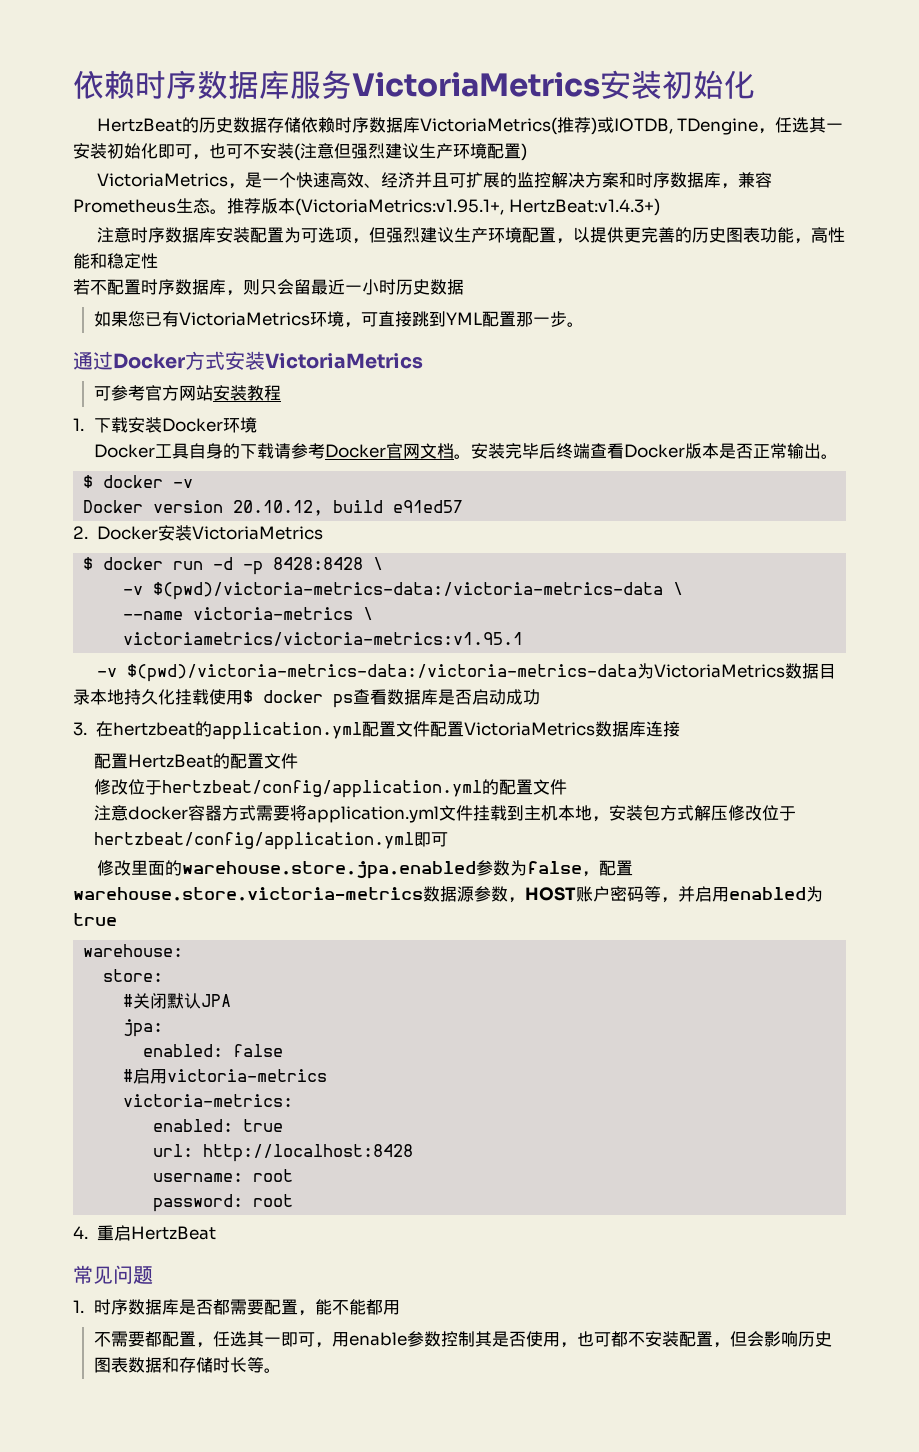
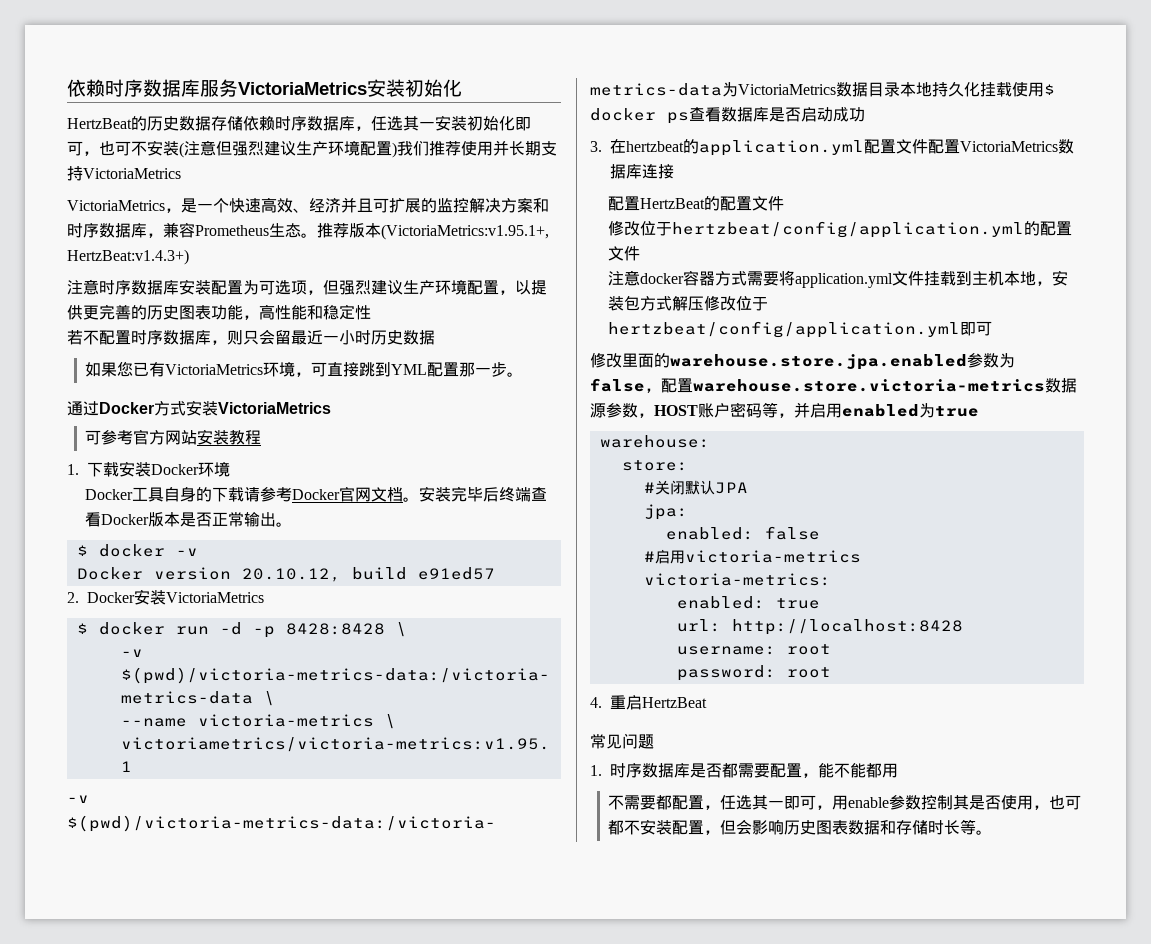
- HertzBeat的历史数据存储依赖时序数据库VictoriaMetrics(推荐)或IOTDB, TDengine，任选其一安装初始化即可，也可不安装(注意但强烈建议生产环境配置)
+ HertzBeat的历史数据存储依赖时序数据库，任选其一安装初始化即可，也可不安装(注意但强烈建议生产环境配置)我们推荐使用并长期支持VictoriaMetrics

